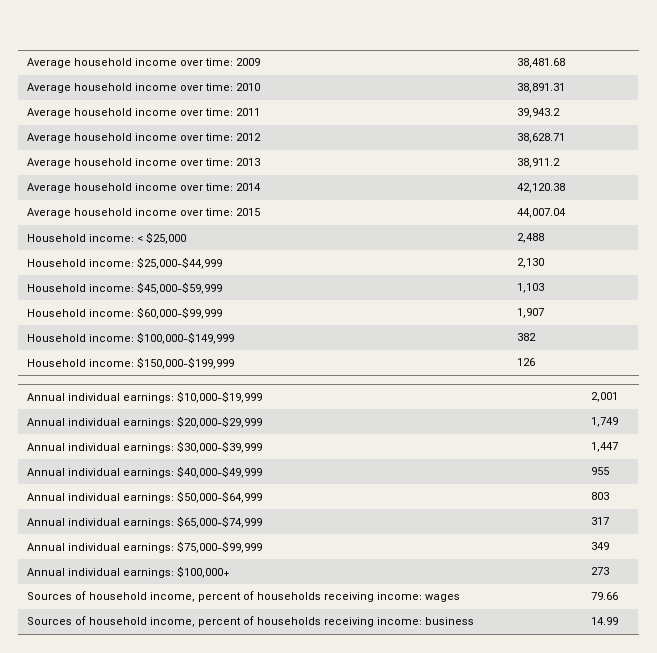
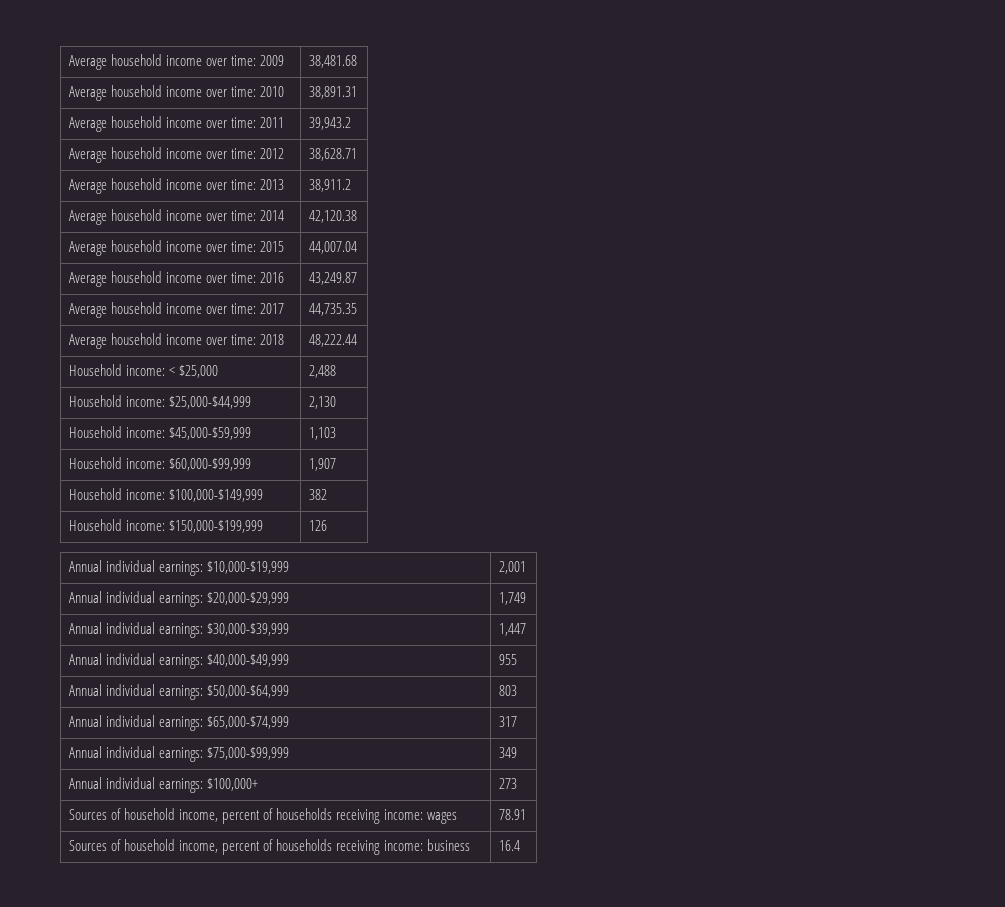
+ Average household income over time: 2016 | 43,249.87
+ Average household income over time: 2017 | 44,735.35
+ Average household income over time: 2018 | 48,222.44
- Sources of household income, percent of households receiving income: wages | 79.66
+ Sources of household income, percent of households receiving income: wages | 78.91
- Sources of household income, percent of households receiving income: business | 14.99
+ Sources of household income, percent of households receiving income: business | 16.4

